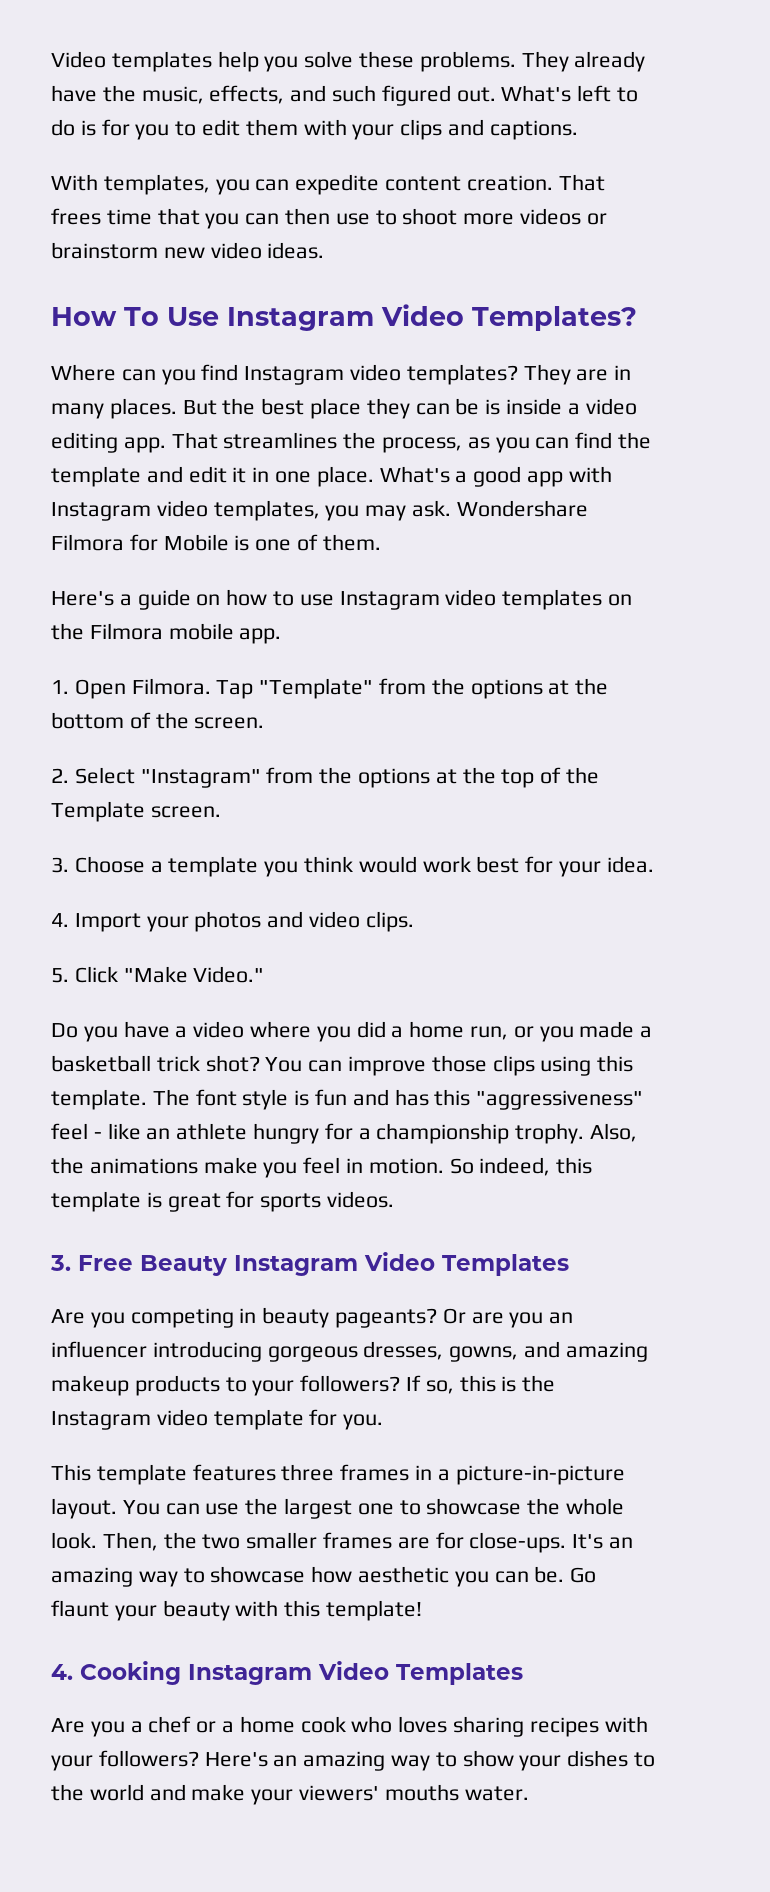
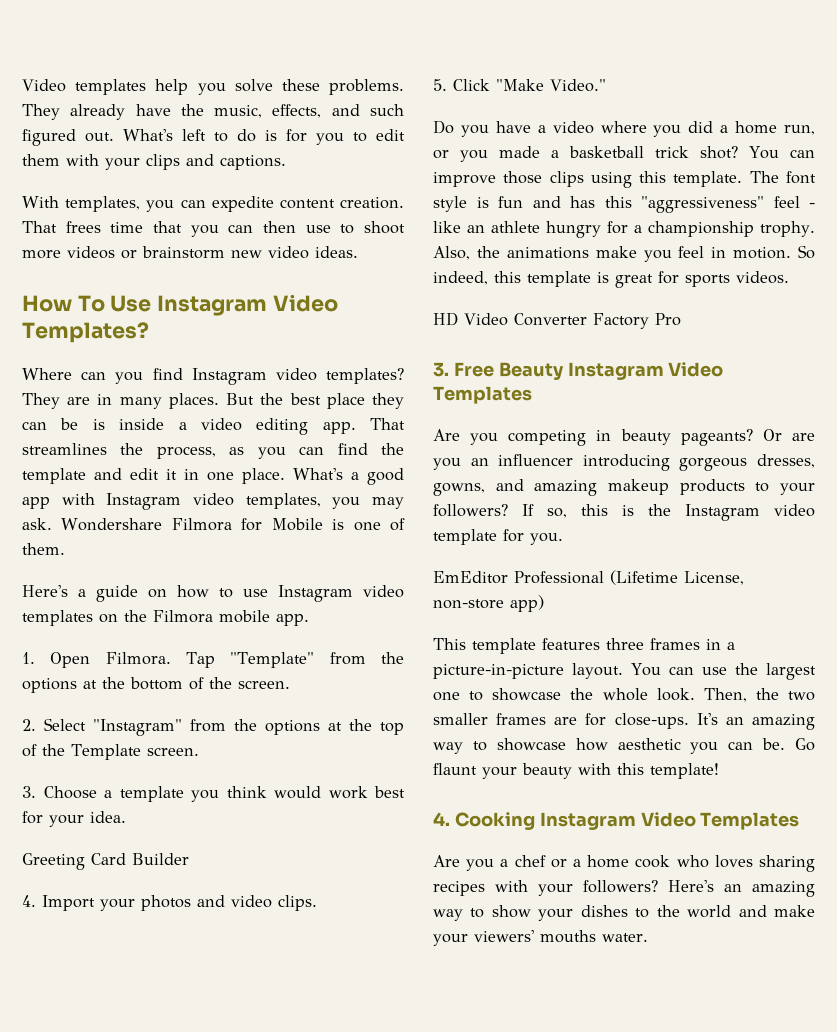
+ Greeting Card Builder
+ HD Video Converter Factory Pro
+ EmEditor Professional (Lifetime License, non-store app)

